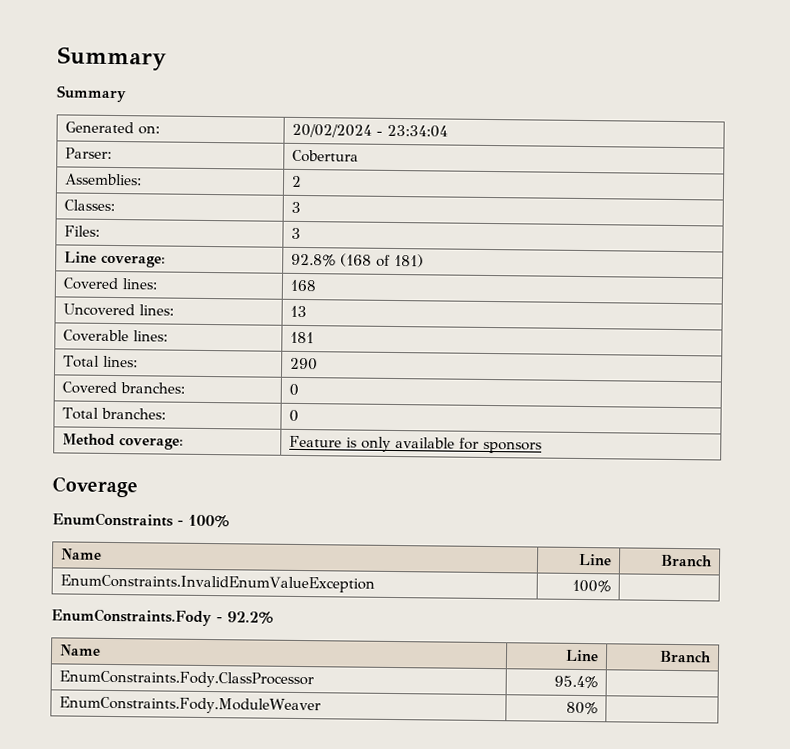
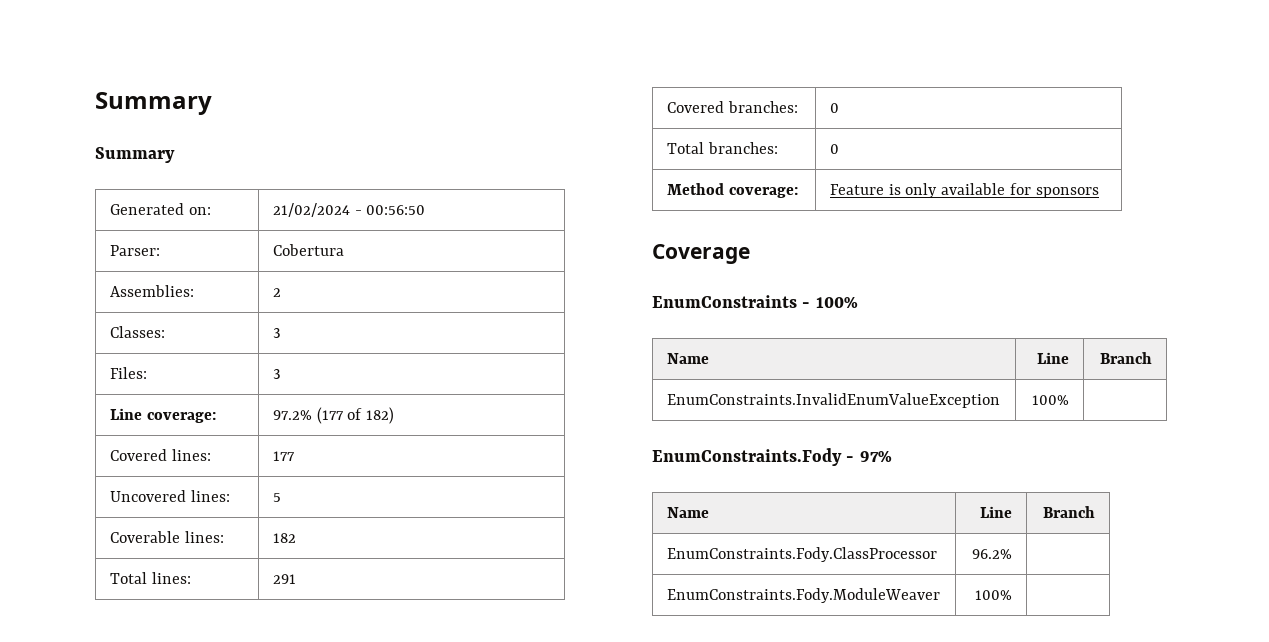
- Generated on: | 20/02/2024 - 23:34:04
+ Generated on: | 21/02/2024 - 00:56:50
- Line coverage: | 92.8% (168 of 181)
+ Line coverage: | 97.2% (177 of 182)
- Covered lines: | 168
+ Covered lines: | 177
- Uncovered lines: | 13
+ Uncovered lines: | 5
- Coverable lines: | 181
+ Coverable lines: | 182
- Total lines: | 290
+ Total lines: | 291
- EnumConstraints.Fody - 92.2%
+ EnumConstraints.Fody - 97%
- EnumConstraints.Fody.ClassProcessor | 95.4% |
+ EnumConstraints.Fody.ClassProcessor | 96.2% |
- EnumConstraints.Fody.ModuleWeaver | 80% |
+ EnumConstraints.Fody.ModuleWeaver | 100% |

